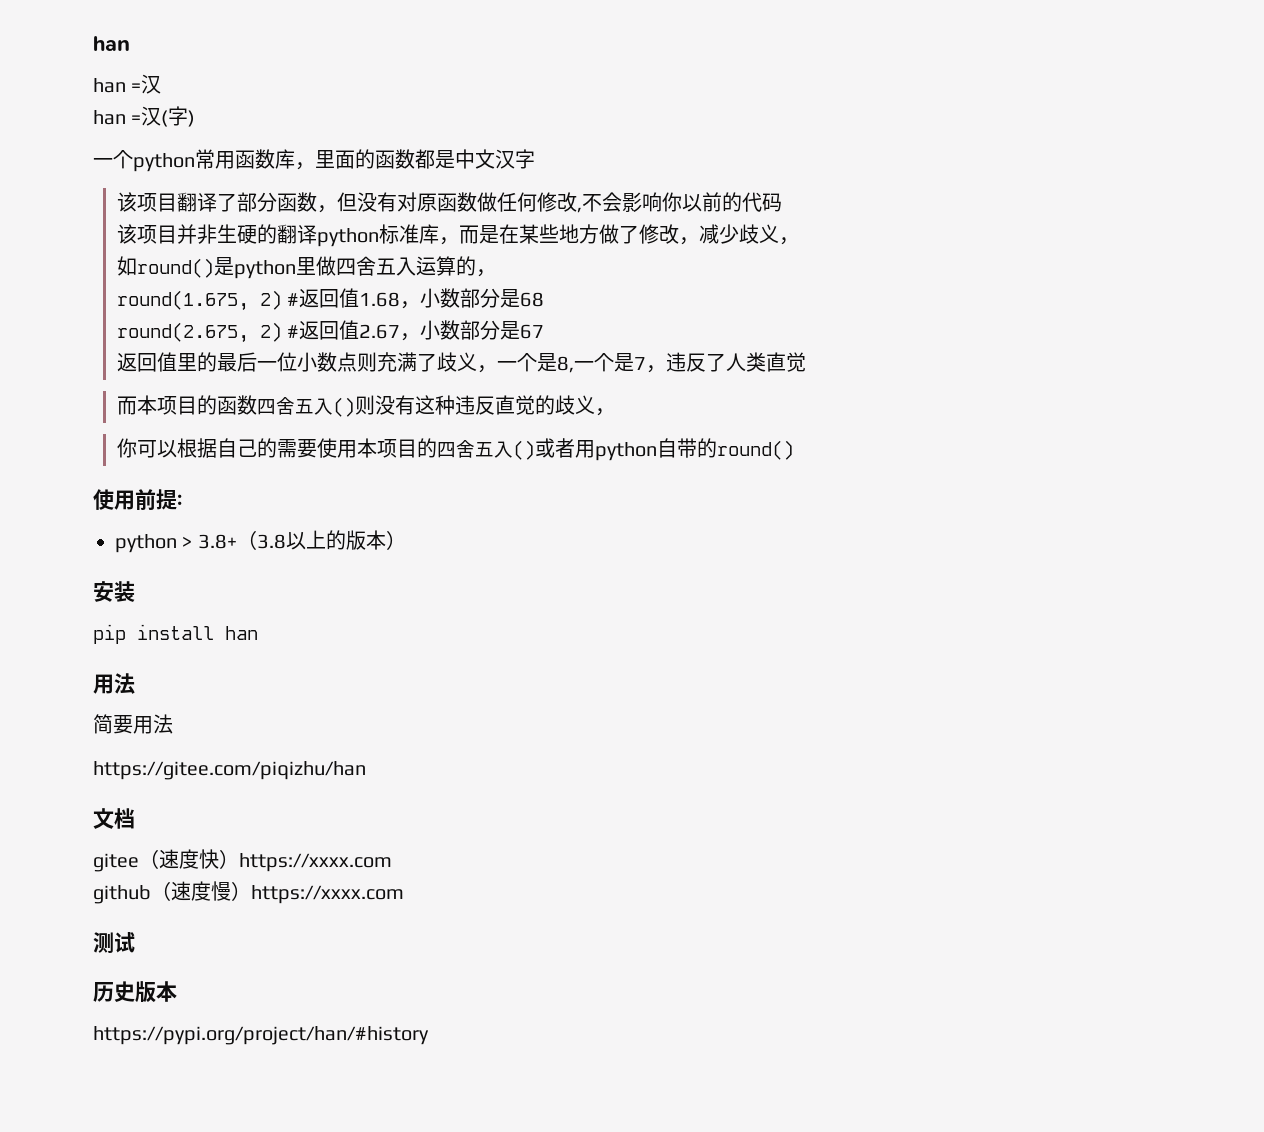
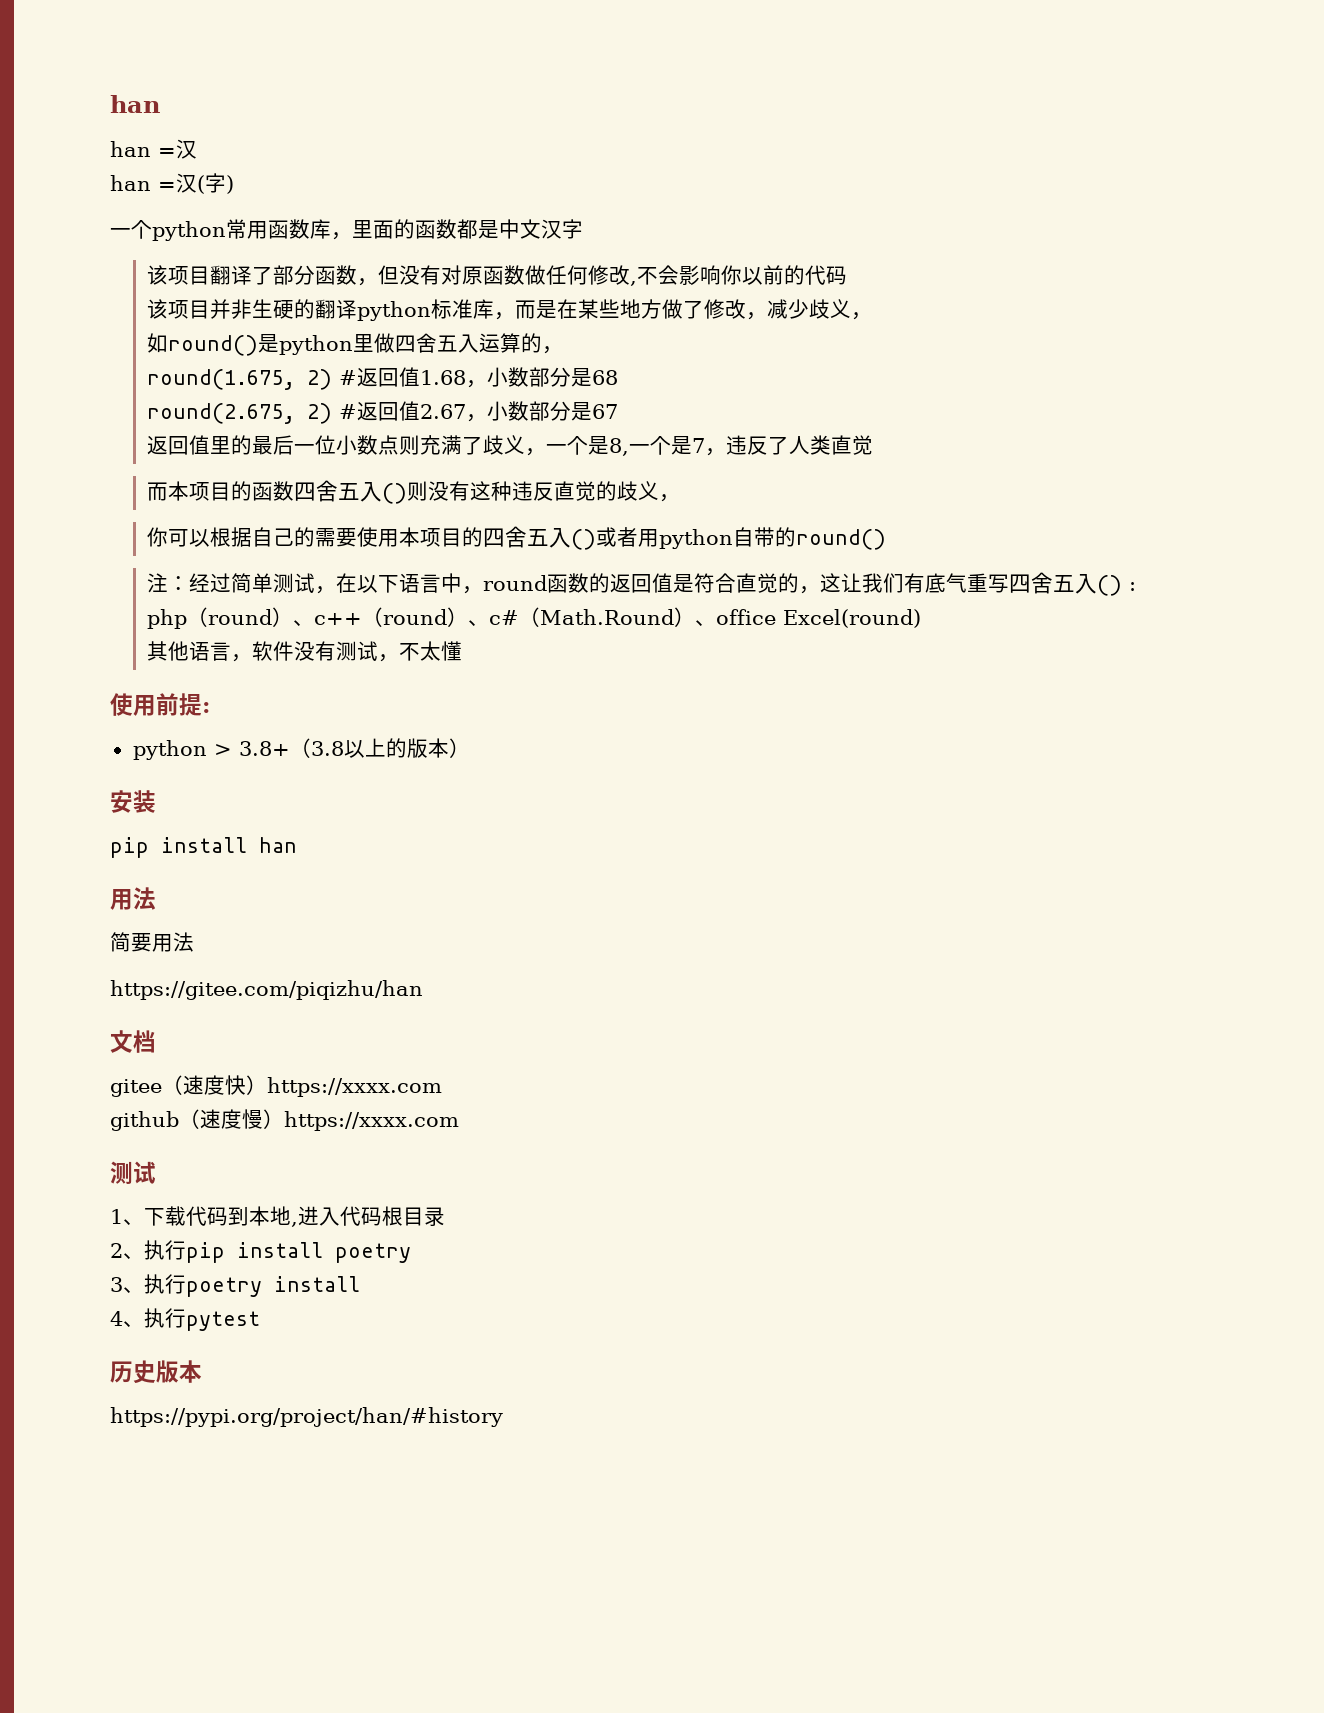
+ 注：经过简单测试，在以下语言中，round函数的返回值是符合直觉的，这让我们有底气重写四舍五入() :
+ php（round）、c++（round）、c#（Math.Round）、office Excel(round)
+ 其他语言，软件没有测试，不太懂
+ 1、下载代码到本地,进入代码根目录
+ 2、执行pip install poetry
+ 3、执行poetry install
+ 4、执行pytest

